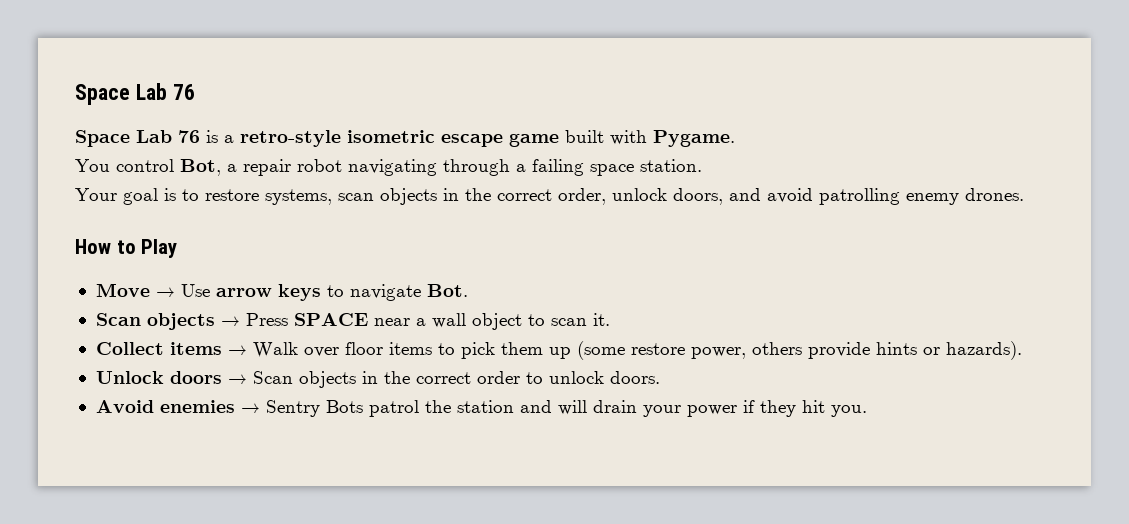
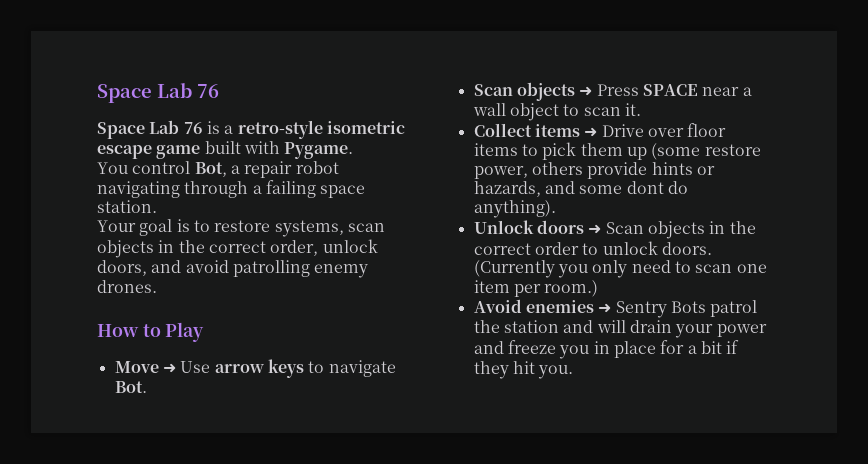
- Move → Use arrow keys to navigate Bot.
+ Move ➜ Use arrow keys to navigate Bot.
- Scan objects → Press SPACE near a wall object to scan it.
+ Scan objects ➜ Press SPACE near a wall object to scan it.
- Collect items → Walk over floor items to pick them up (some restore power, others provide hints or hazards).
+ Collect items ➜ Drive over floor items to pick them up (some restore power, others provide hints or hazards, and some dont do anything).
- Unlock doors → Scan objects in the correct order to unlock doors.
+ Unlock doors ➜ Scan objects in the correct order to unlock doors. (Currently you only need to scan one item per room.)
- Avoid enemies → Sentry Bots patrol the station and will drain your power if they hit you.
+ Avoid enemies ➜ Sentry Bots patrol the station and will drain your power and freeze you in place for a bit if they hit you.

